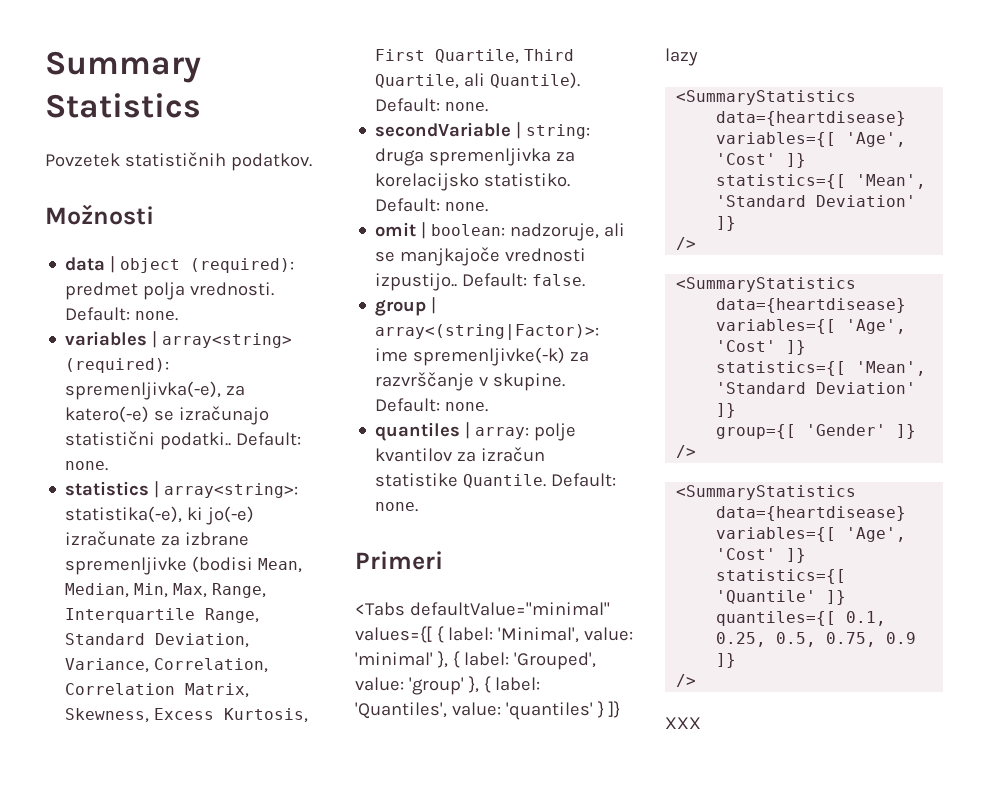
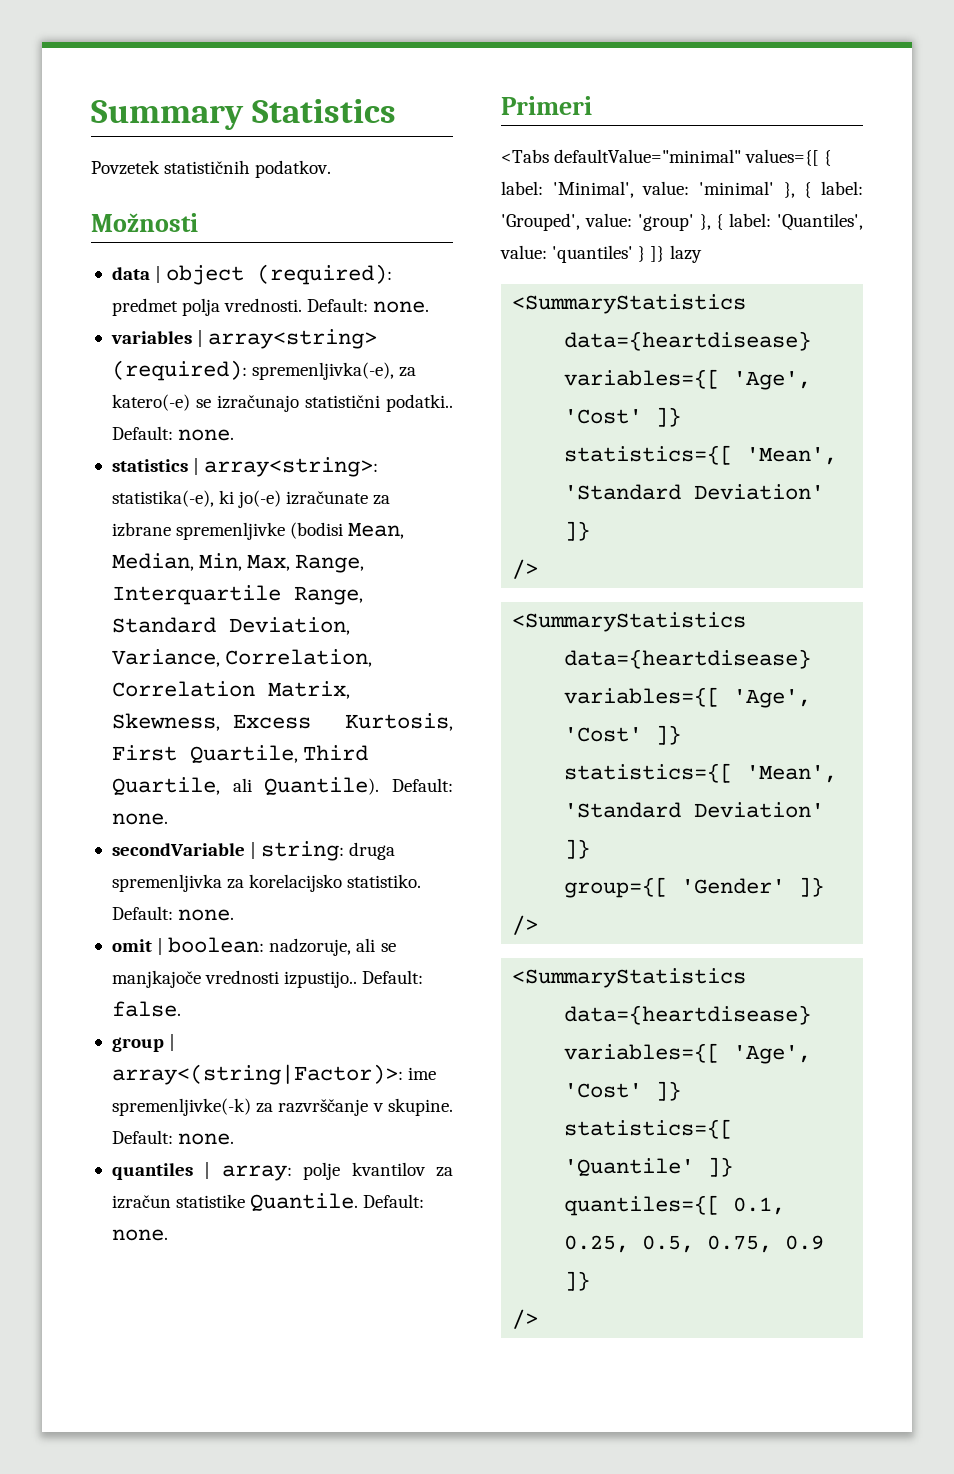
- XXX

